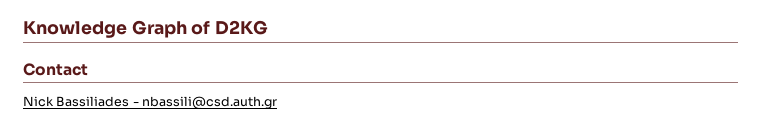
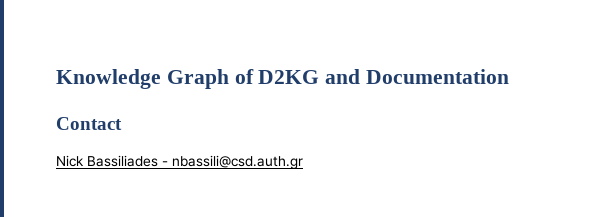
- Knowledge Graph of D2KG
+ Knowledge Graph of D2KG and Documentation

